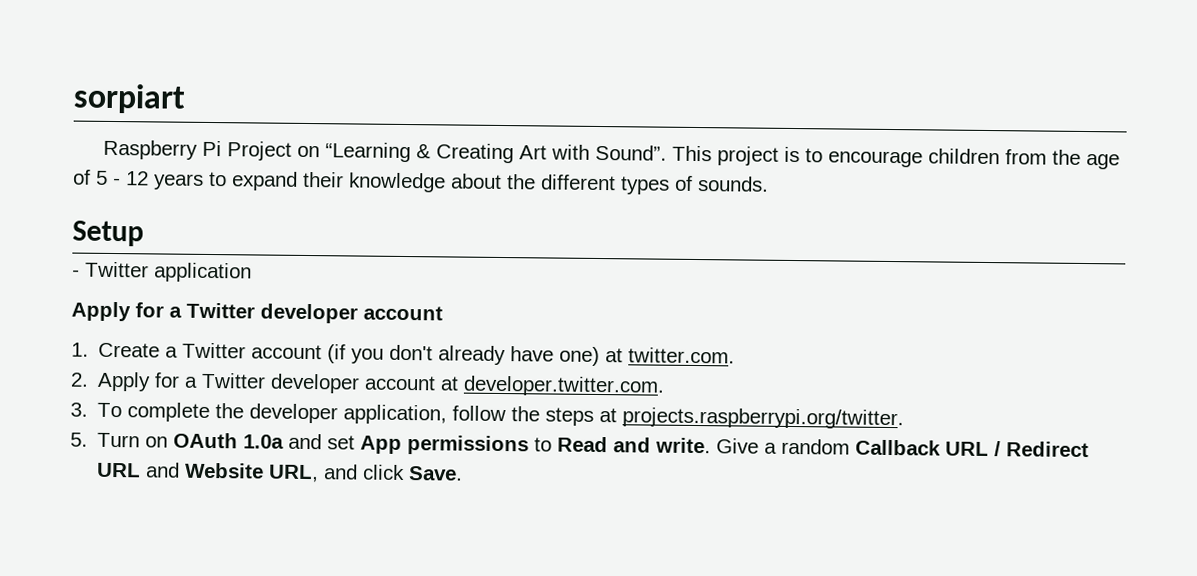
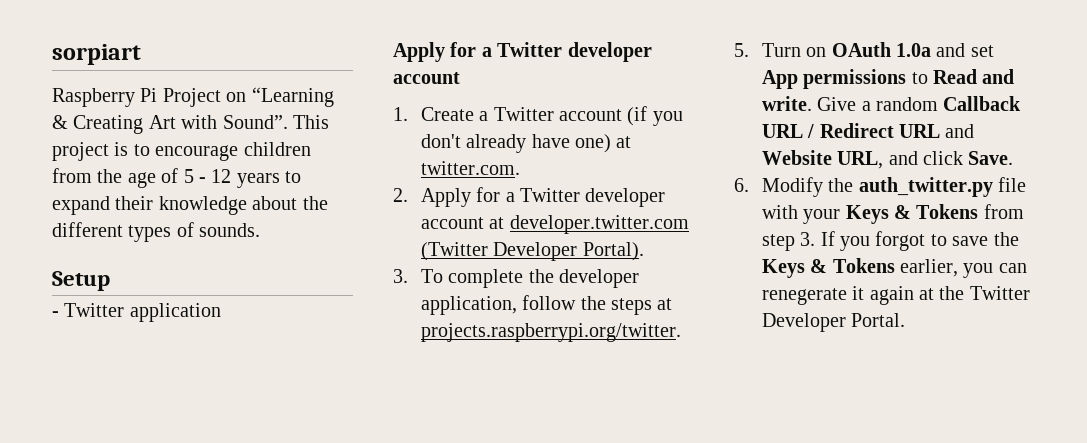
- 2. Apply for a Twitter developer account at developer.twitter.com.
+ 2. Apply for a Twitter developer account at developer.twitter.com (Twitter Developer Portal).
+ 6. Modify the auth_twitter.py file with your Keys & Tokens from step 3. If you forgot to save the Keys & Tokens earlier, you can renegerate it again at the Twitter Developer Portal.

